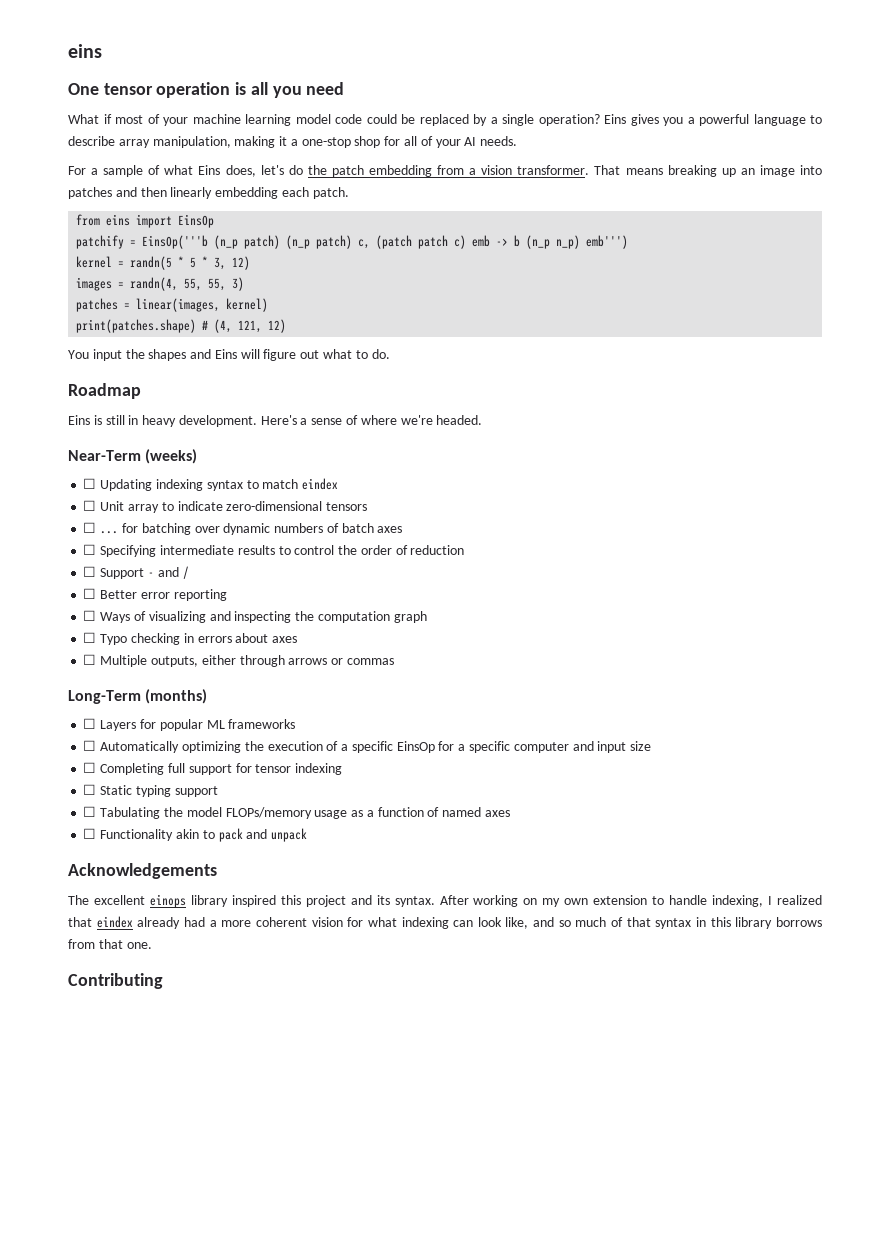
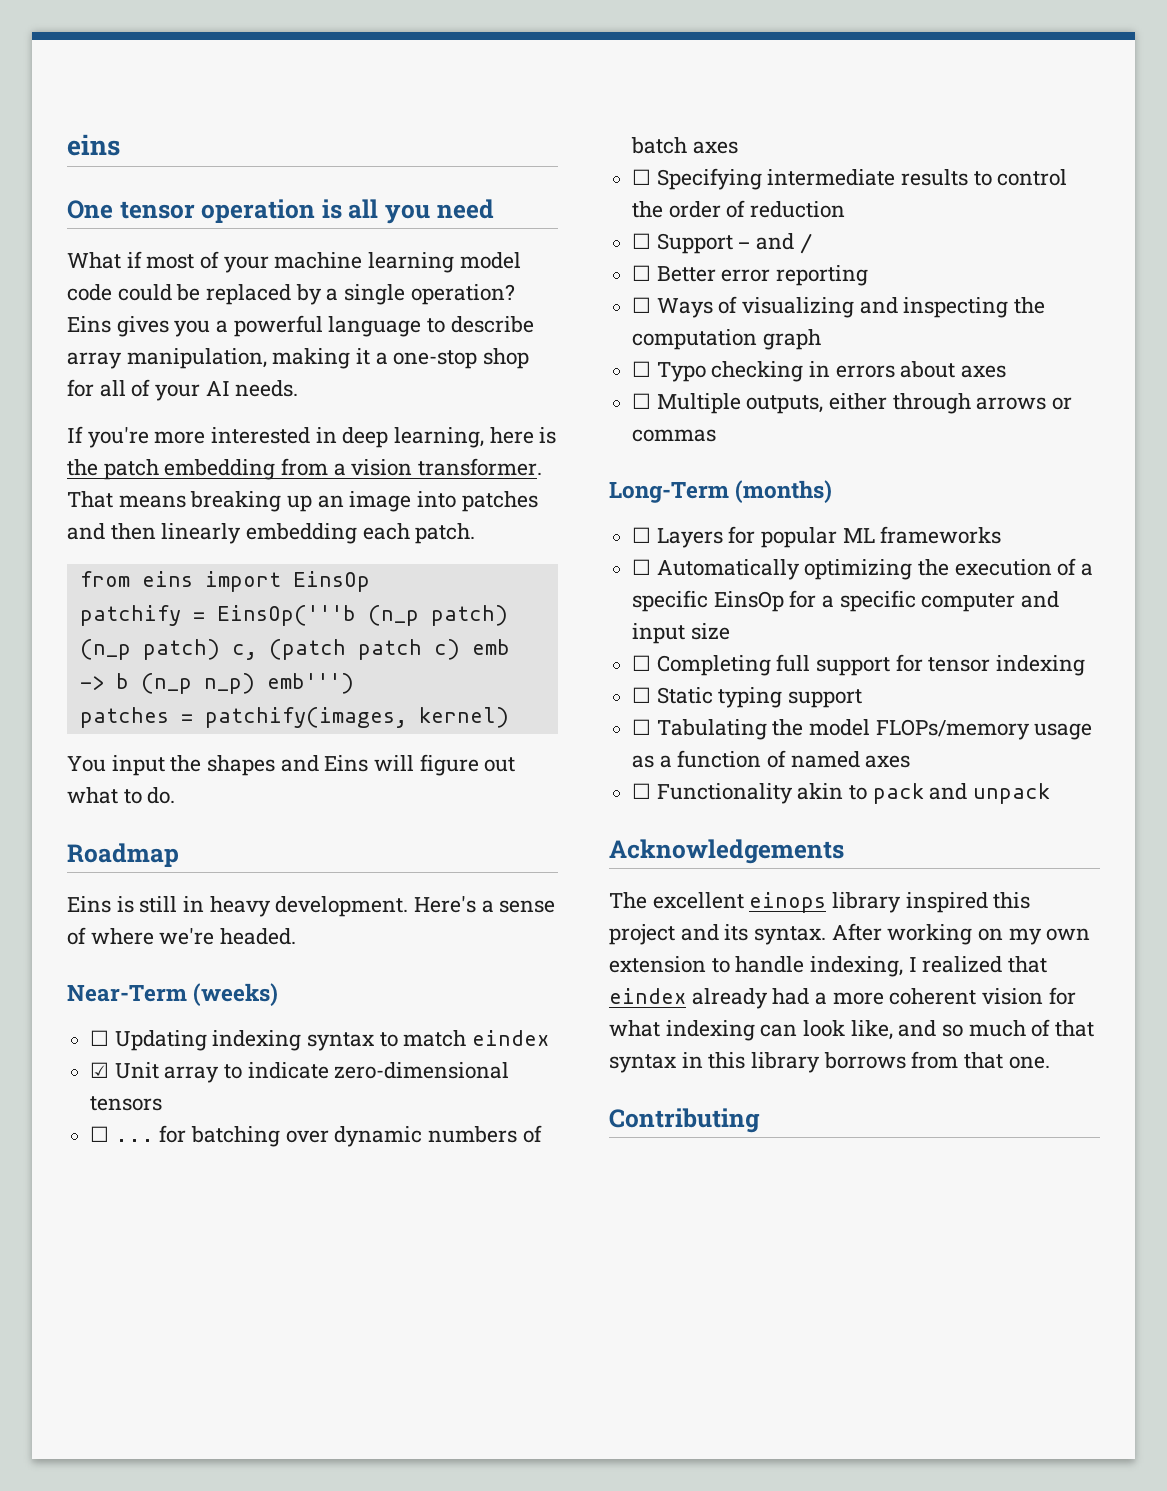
- For a sample of what Eins does, let's do the patch embedding from a vision transformer.
+ If you're more interested in deep learning, here is the patch embedding from a vision transformer.
- kernel = randn(5 * 5 * 3, 12)
- images = randn(4, 55, 55, 3)
- patches = linear(images, kernel)
+ patches = patchify(images, kernel)
- print(patches.shape) # (4, 121, 12)
- ☐ Unit array to indicate zero-dimensional tensors
+ ☑ Unit array to indicate zero-dimensional tensors

